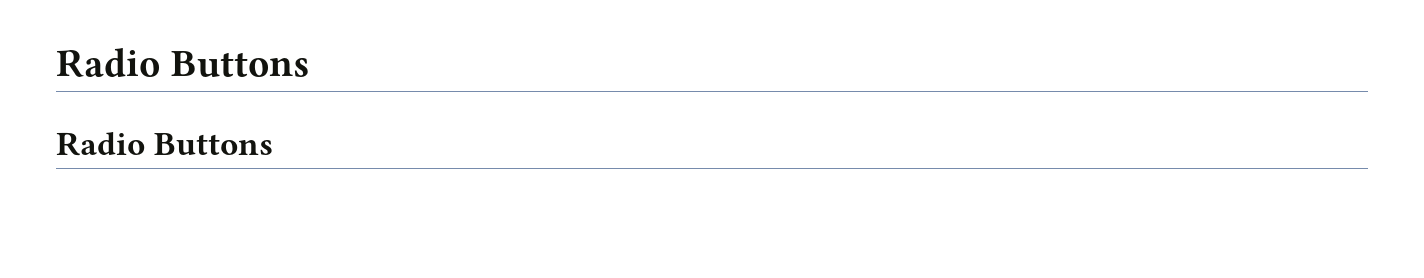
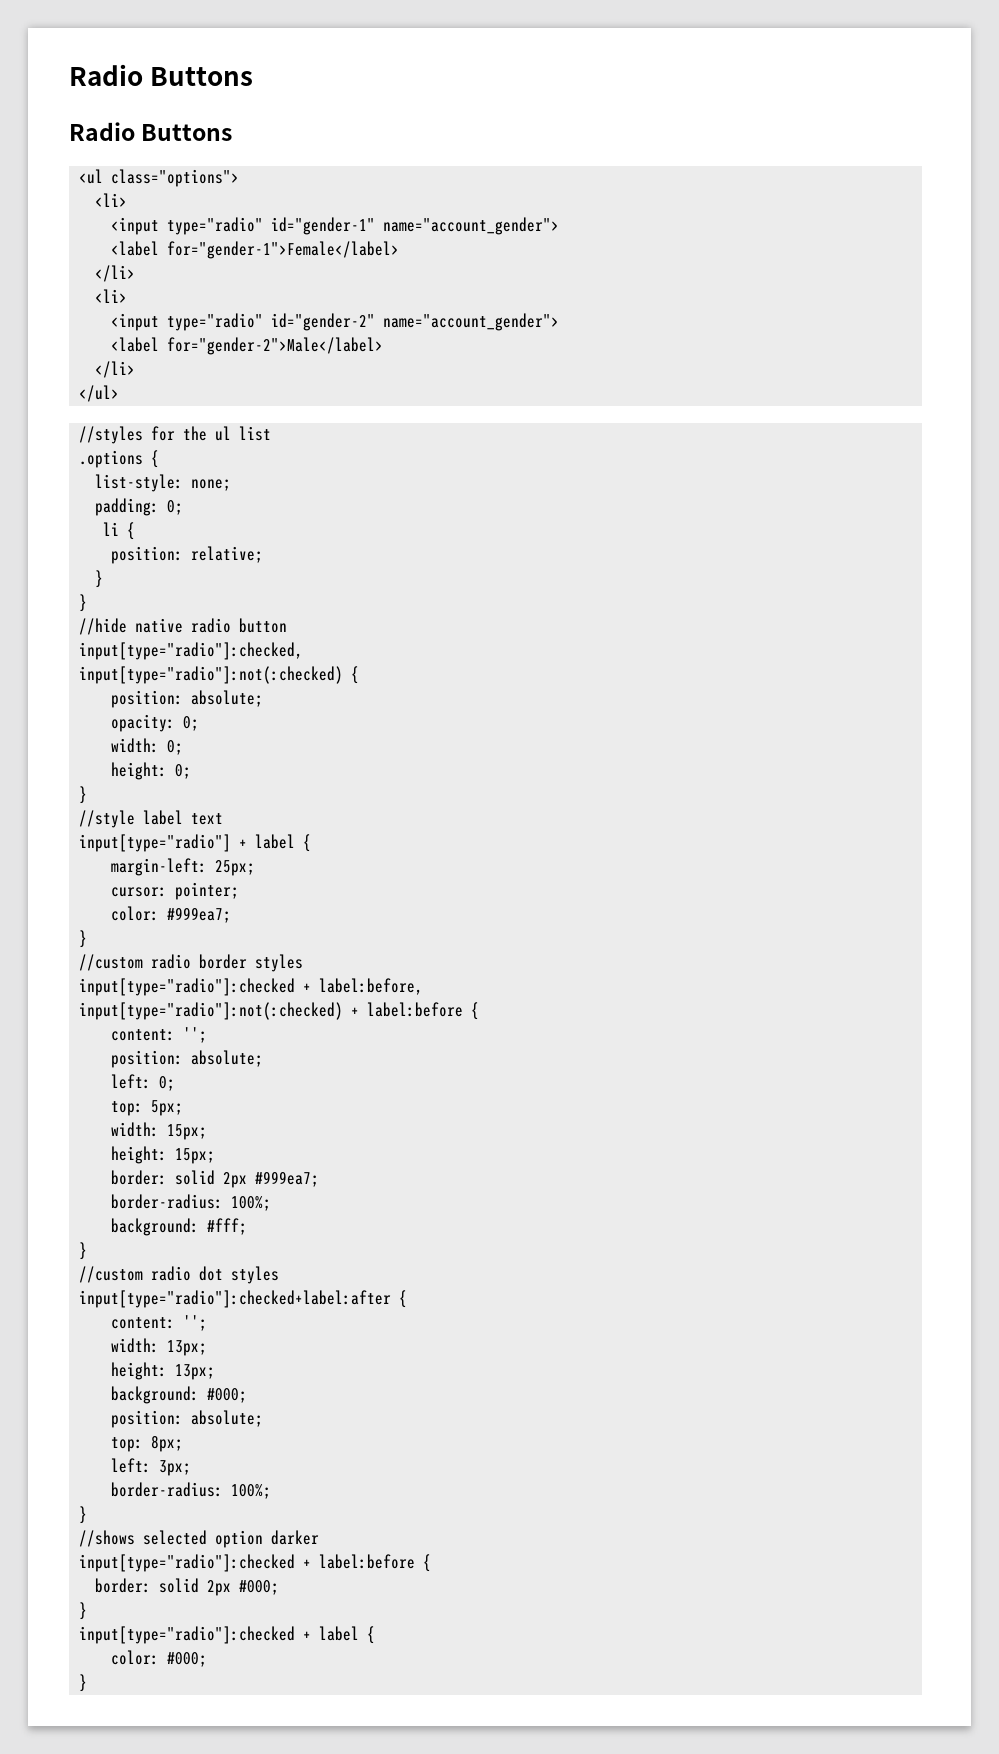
+ <ul class="options">
+ <li>
+ <input type="radio" id="gender-1" name="account_gender">
+ <label for="gender-1">Female</label>
+ </li>
+ <li>
+ <input type="radio" id="gender-2" name="account_gender">
+ <label for="gender-2">Male</label>
+ </li>
+ </ul>
+ //styles for the ul list
+ .options {
+ list-style: none;
+ padding: 0;
+ li {
+ position: relative;
+ }
+ }
+ //hide native radio button
+ input[type="radio"]:checked,
+ input[type="radio"]:not(:checked) {
+ position: absolute;
+ opacity: 0;
+ width: 0;
+ height: 0;
+ }
+ //style label text
+ input[type="radio"] + label {
+ margin-left: 25px;
+ cursor: pointer;
+ color: #999ea7;
+ }
+ //custom radio border styles
+ input[type="radio"]:checked + label:before,
+ input[type="radio"]:not(:checked) + label:before {
+ content: '';
+ position: absolute;
+ left: 0;
+ top: 5px;
+ width: 15px;
+ height: 15px;
+ border: solid 2px #999ea7;
+ border-radius: 100%;
+ background: #fff;
+ }
+ //custom radio dot styles
+ input[type="radio"]:checked+label:after {
+ content: '';
+ width: 13px;
+ height: 13px;
+ background: #000;
+ position: absolute;
+ top: 8px;
+ left: 3px;
+ border-radius: 100%;
+ }
+ //shows selected option darker
+ input[type="radio"]:checked + label:before {
+ border: solid 2px #000;
+ }
+ input[type="radio"]:checked + label {
+ color: #000;
+ }

